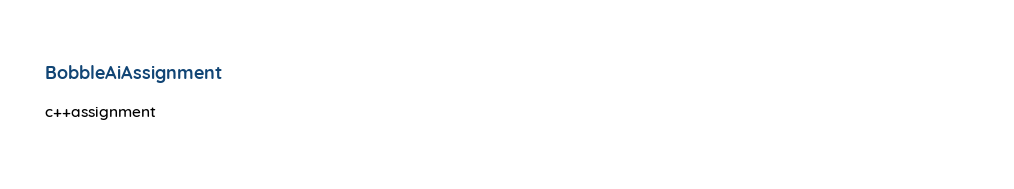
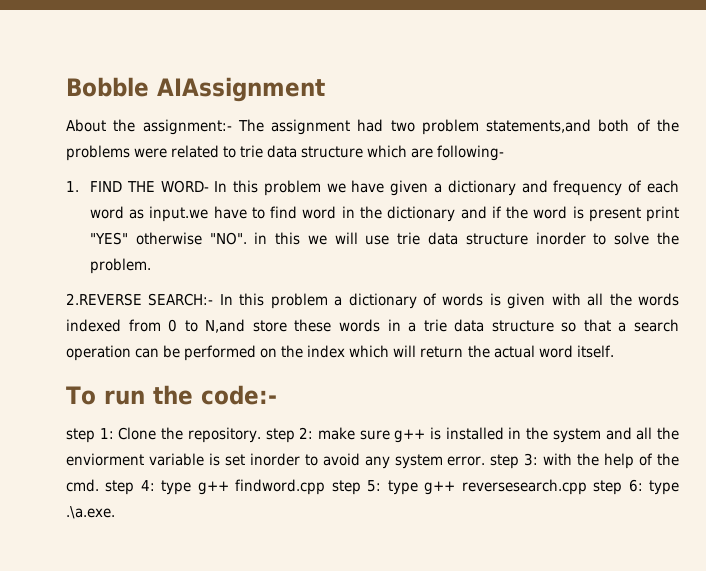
- BobbleAiAssignment
- c++assignment
+ Bobble AIAssignment
+ About the assignment:- The assignment had two problem statements,and both of the problems were related to trie data structure which are following-
+ 1. FIND THE WORD- In this problem we have given a dictionary and frequency of each word as input.we have to find word in the dictionary and if the word is present print "YES" otherwise "NO". in this we will use trie data structure inorder to solve the problem.
+ 2.REVERSE SEARCH:- In this problem a dictionary of words is given with all the words indexed from 0 to N,and store these words in a trie data structure so that a search operation can be performed on the index which will return the actual word itself.
+ To run the code:-
+ step 1: Clone the repository. step 2: make sure g++ is installed in the system and all the enviorment variable is set inorder to avoid any system error. step 3: with the help of the cmd. step 4: type g++ findword.cpp step 5: type g++ reversesearch.cpp step 6: type .\a.exe.

